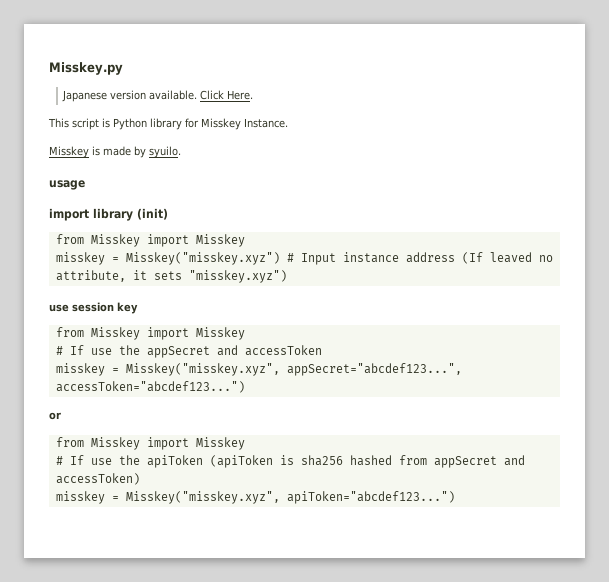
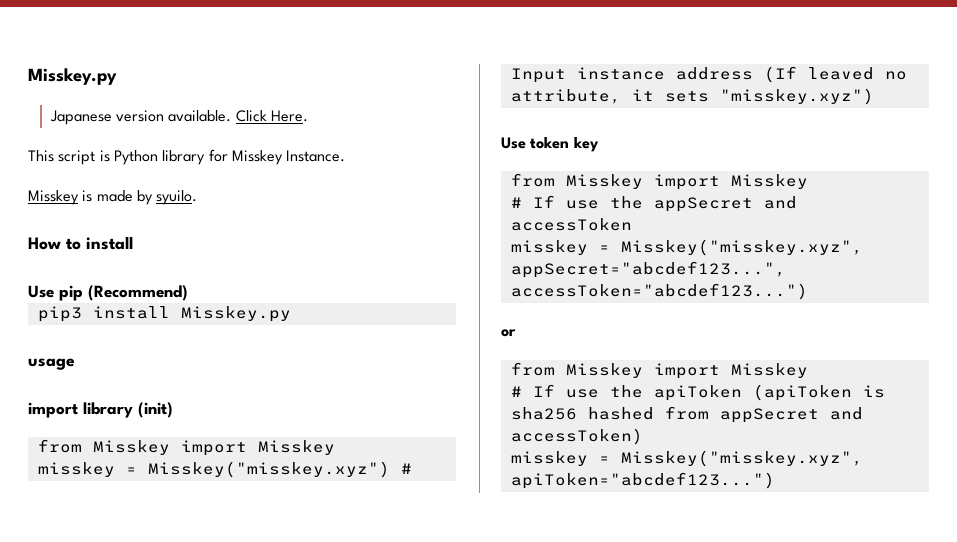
+ How to install
+ Use pip (Recommend)
+ pip3 install Misskey.py
- use session key
+ Use token key

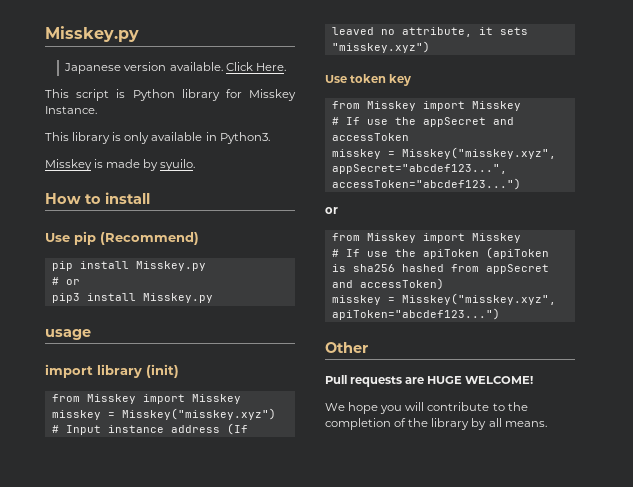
+ This library is only available in Python3.
+ pip install Misskey.py
+ # or
+ Other
+ Pull requests are HUGE WELCOME!
+ We hope you will contribute to the completion of the library by all means.

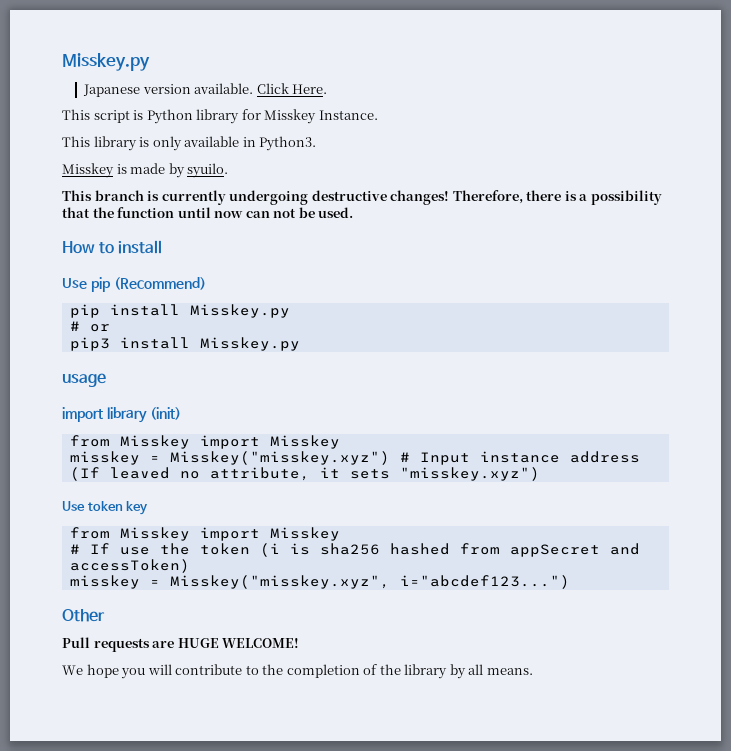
+ This branch is currently undergoing destructive changes! Therefore, there is a possibility that the function until now can not be used.
- # If use the appSecret and accessToken
- misskey = Misskey("misskey.xyz", appSecret="abcdef123...", accessToken="abcdef123...")
- or
- from Misskey import Misskey
- # If use the apiToken (apiToken is sha256 hashed from appSecret and accessToken)
+ # If use the token (i is sha256 hashed from appSecret and accessToken)
- misskey = Misskey("misskey.xyz", apiToken="abcdef123...")
+ misskey = Misskey("misskey.xyz", i="abcdef123...")

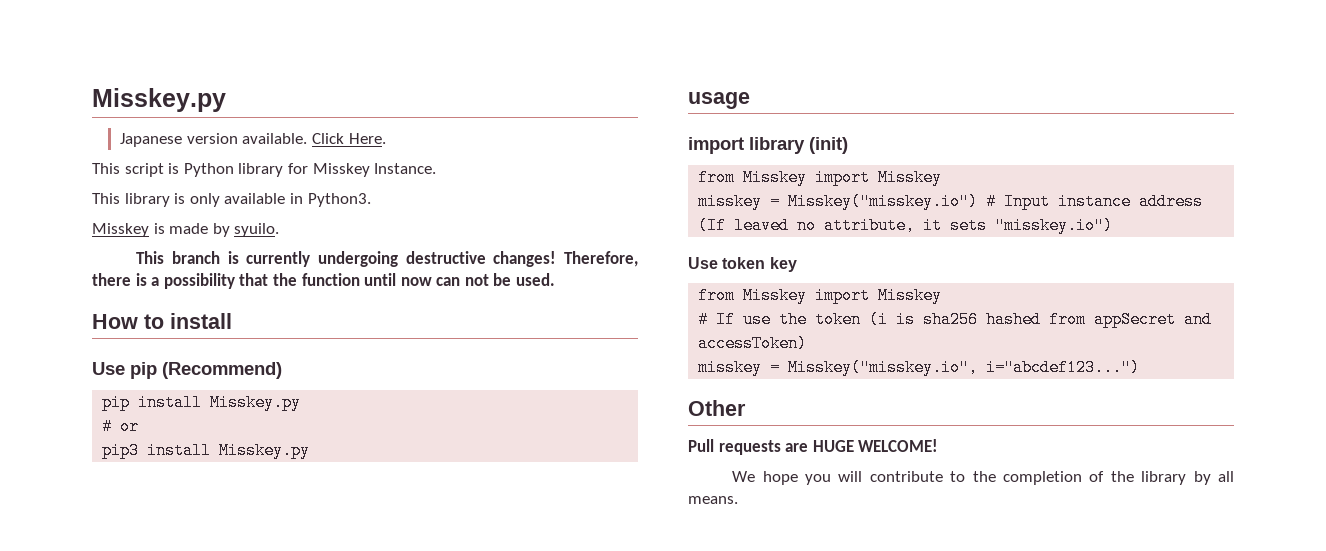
- misskey = Misskey("misskey.xyz") # Input instance address (If leaved no attribute, it sets "misskey.xyz")
+ misskey = Misskey("misskey.io") # Input instance address (If leaved no attribute, it sets "misskey.io")
- misskey = Misskey("misskey.xyz", i="abcdef123...")
+ misskey = Misskey("misskey.io", i="abcdef123...")

